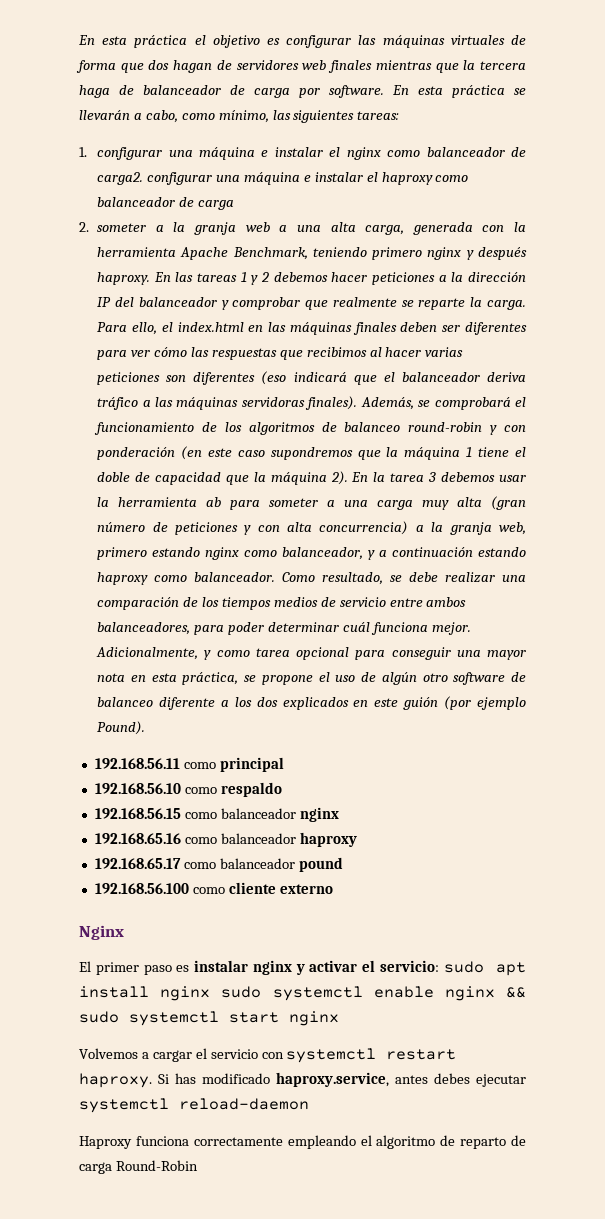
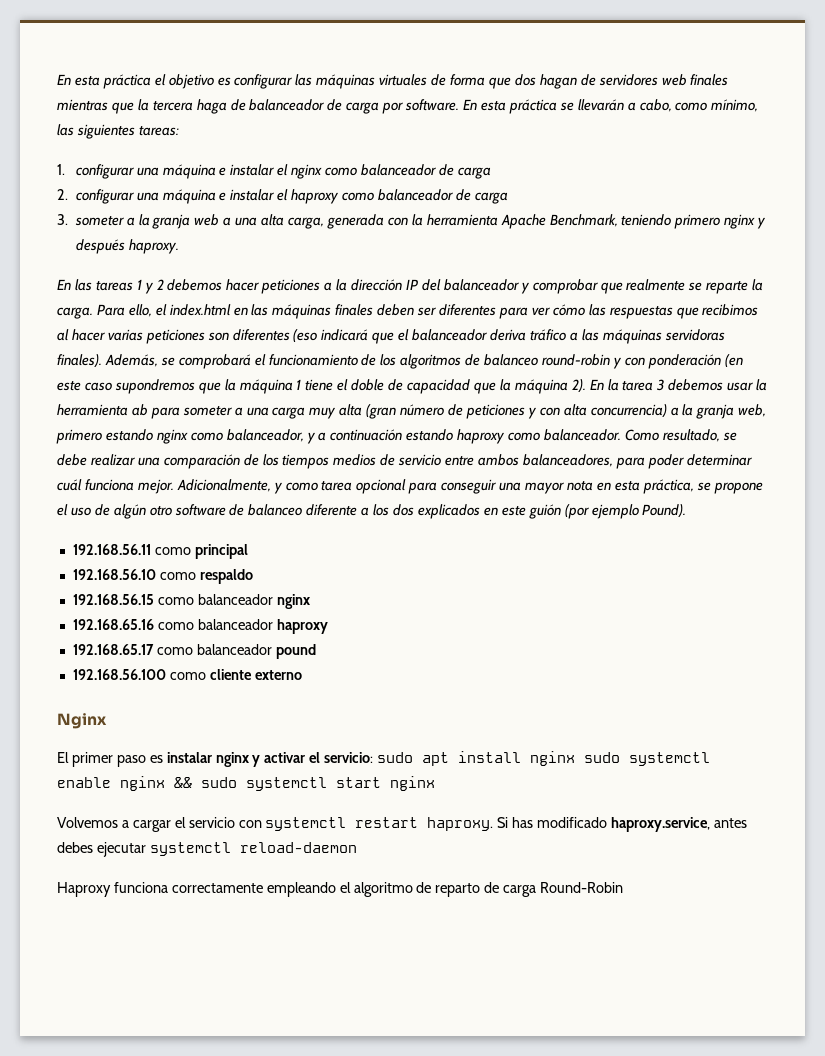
- 1. configurar una máquina e instalar el nginx como balanceador de carga2. configurar una máquina e instalar el haproxy como balanceador de carga
+ 1. configurar una máquina e instalar el nginx como balanceador de carga
+ 2. configurar una máquina e instalar el haproxy como balanceador de carga
- 2. someter a la granja web a una alta carga, generada con la herramienta Apache Benchmark, teniendo primero nginx y después haproxy. En las tareas 1 y 2 debemos hacer peticiones a la dirección IP del balanceador y comprobar que realmente se reparte la carga.
+ 3. someter a la granja web a una alta carga, generada con la herramienta Apache Benchmark, teniendo primero nginx y después haproxy.
+ En las tareas 1 y 2 debemos hacer peticiones a la dirección IP del balanceador y comprobar que realmente se reparte la carga.

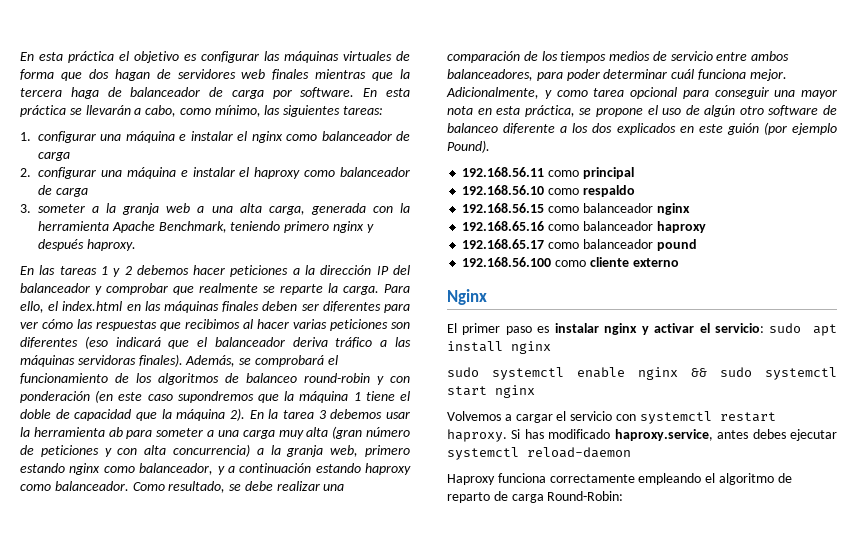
- El primer paso es instalar nginx y activar el servicio: sudo apt install nginx sudo systemctl enable nginx && sudo systemctl start nginx
+ El primer paso es instalar nginx y activar el servicio: sudo apt install nginx
+ sudo systemctl enable nginx && sudo systemctl start nginx
- Haproxy funciona correctamente empleando el algoritmo de reparto de carga Round-Robin
+ Haproxy funciona correctamente empleando el algoritmo de reparto de carga Round-Robin:

